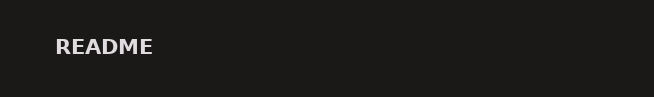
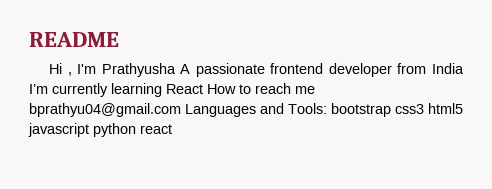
+ Hi , I'm Prathyusha A passionate frontend developer from India I’m currently learning React How to reach me bprathyu04@gmail.com Languages and Tools: bootstrap css3 html5 javascript python react

